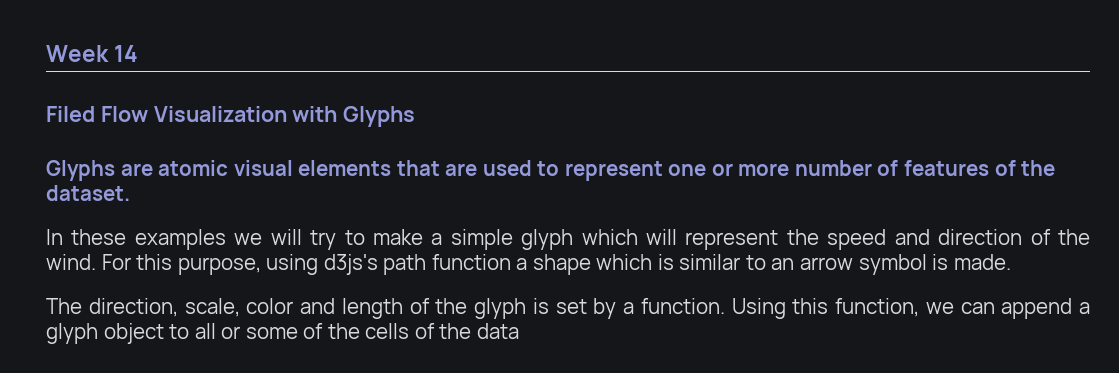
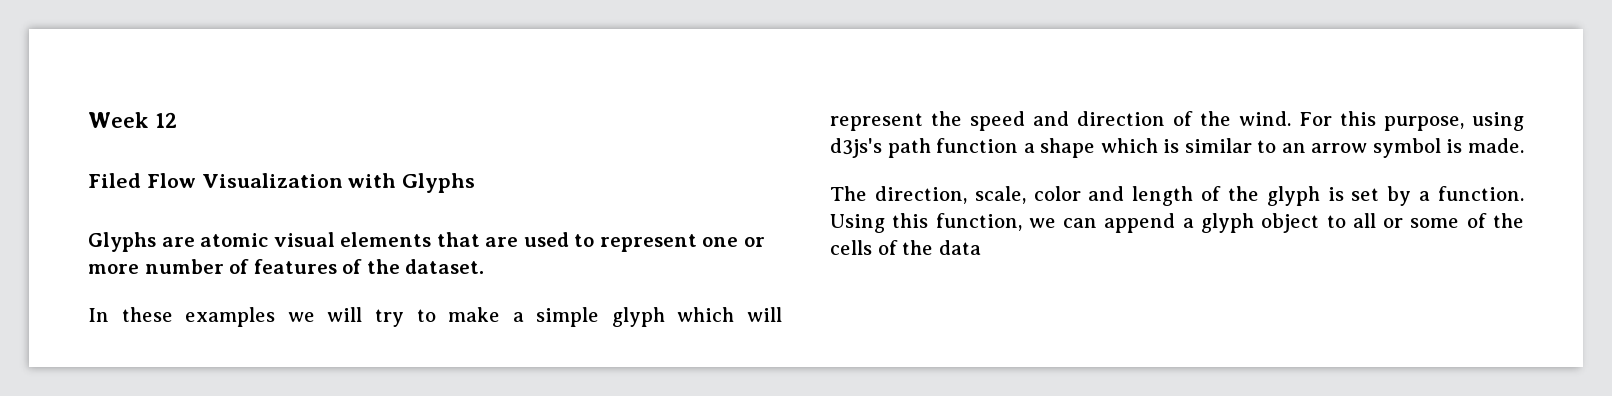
- Week 14
+ Week 12

